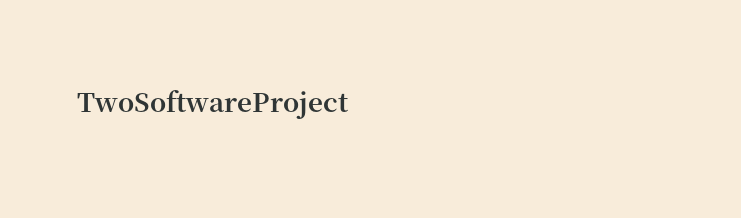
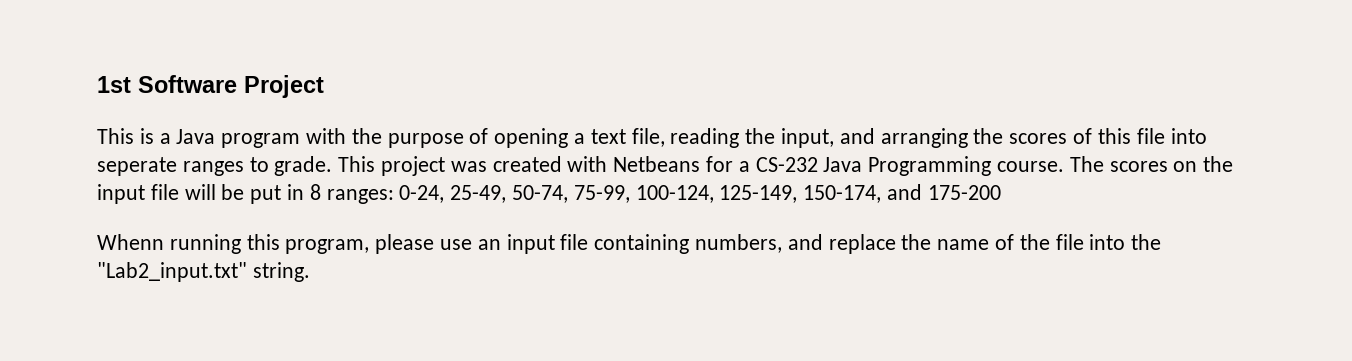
- TwoSoftwareProject
+ 1st Software Project
+ This is a Java program with the purpose of opening a text file, reading the input, and arranging the scores of this file into seperate ranges to grade. This project was created with Netbeans for a CS-232 Java Programming course. The scores on the input file will be put in 8 ranges: 0-24, 25-49, 50-74, 75-99, 100-124, 125-149, 150-174, and 175-200
+ Whenn running this program, please use an input file containing numbers, and replace the name of the file into the "Lab2_input.txt" string.

